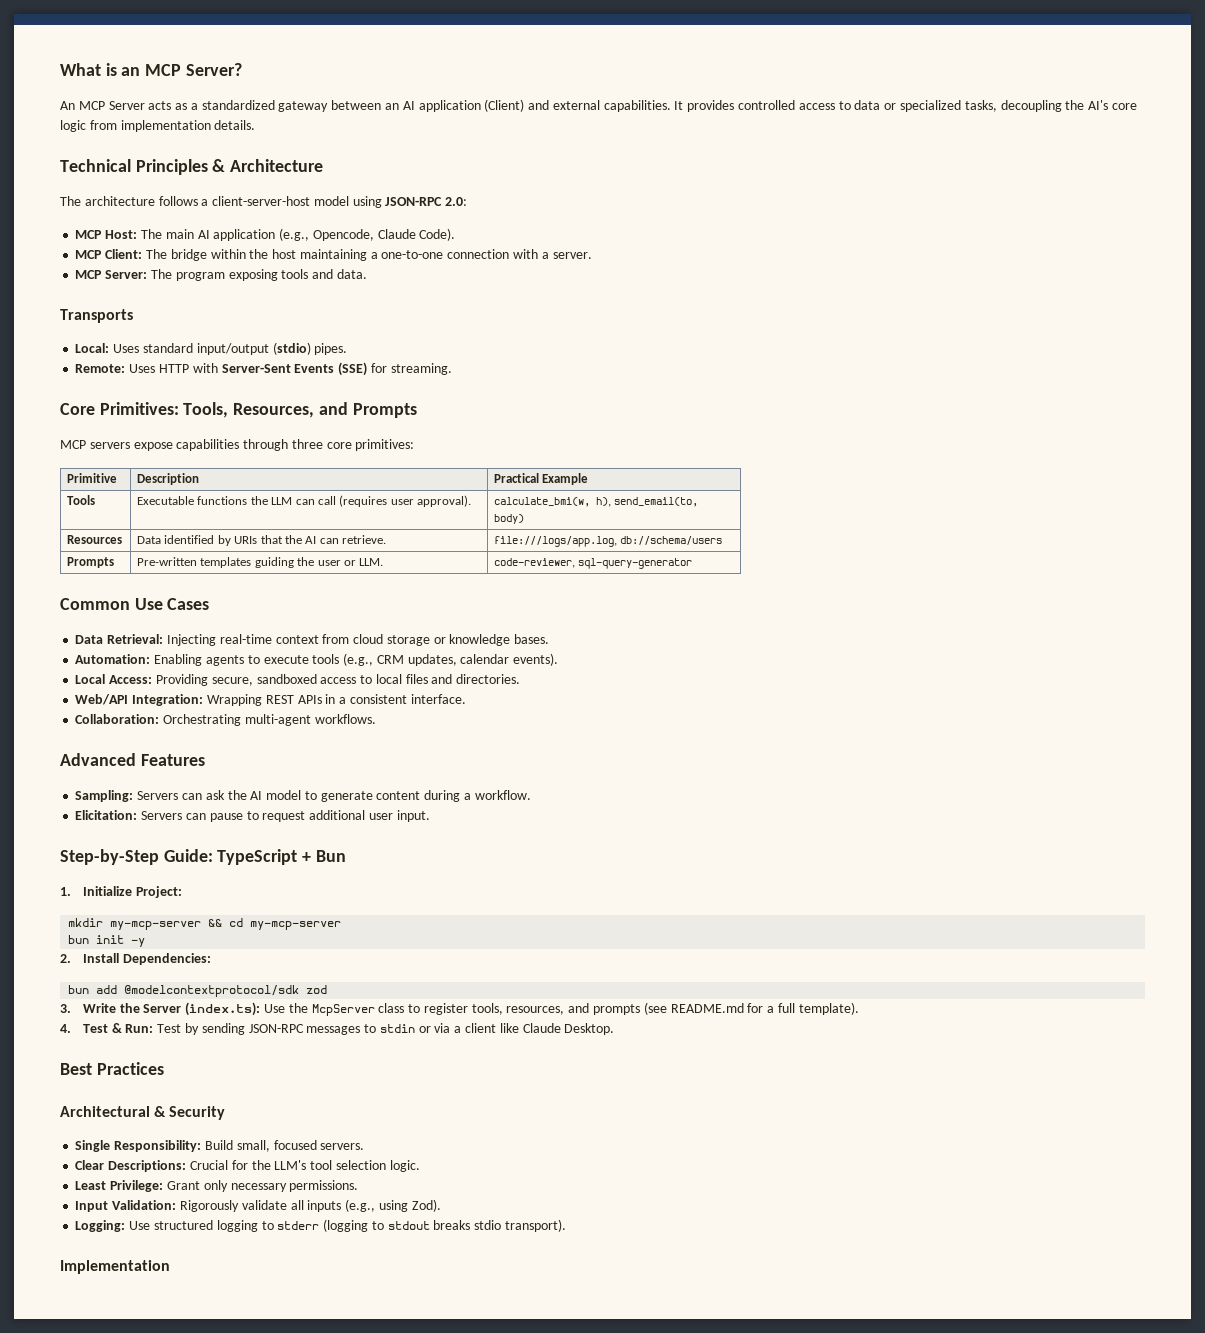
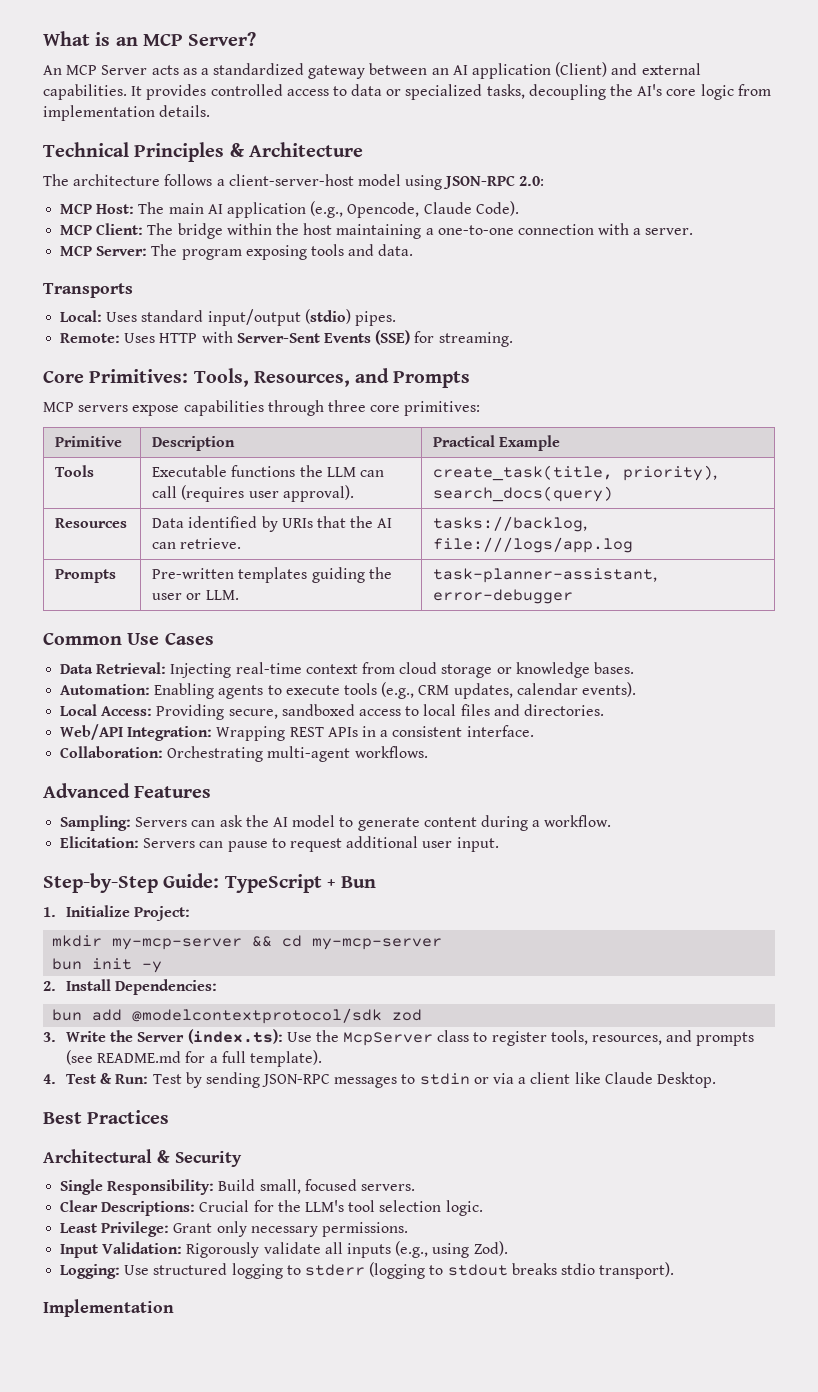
- Tools | Executable functions the LLM can call (requires user approval). | calculate_bmi(w, h), send_email(to, body)
+ Tools | Executable functions the LLM can call (requires user approval). | create_task(title, priority), search_docs(query)
- Resources | Data identified by URIs that the AI can retrieve. | file:///logs/app.log, db://schema/users
+ Resources | Data identified by URIs that the AI can retrieve. | tasks://backlog, file:///logs/app.log
- Prompts | Pre-written templates guiding the user or LLM. | code-reviewer, sql-query-generator
+ Prompts | Pre-written templates guiding the user or LLM. | task-planner-assistant, error-debugger

